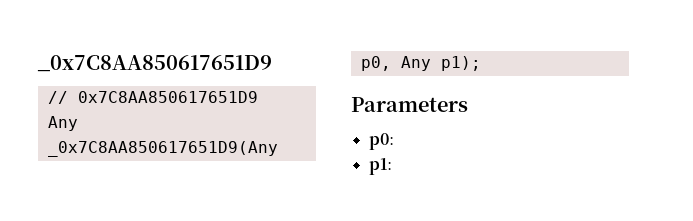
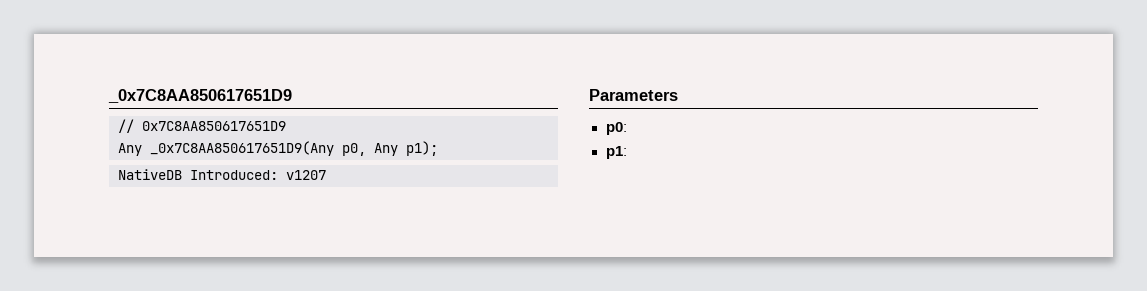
+ NativeDB Introduced: v1207

